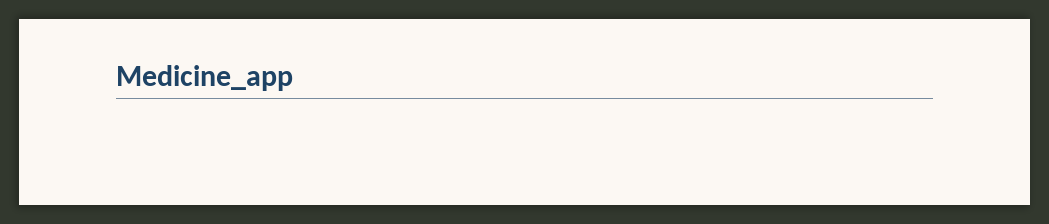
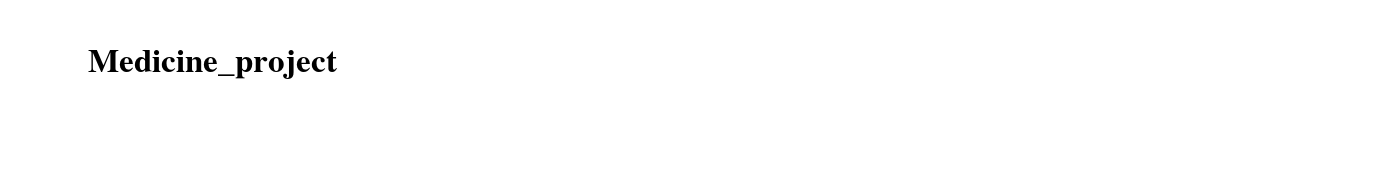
- Medicine_app
+ Medicine_project

